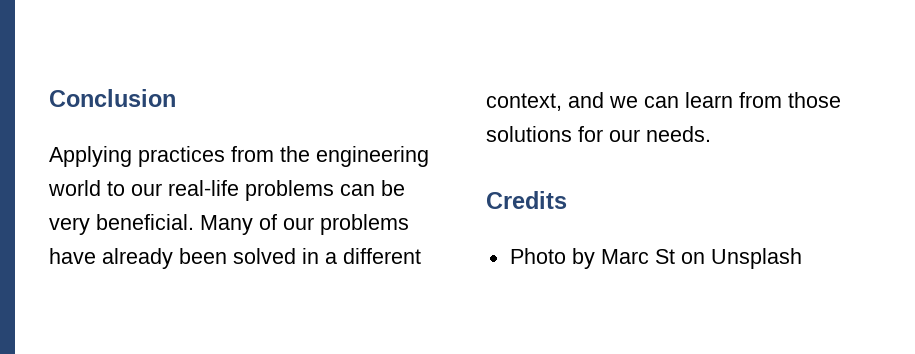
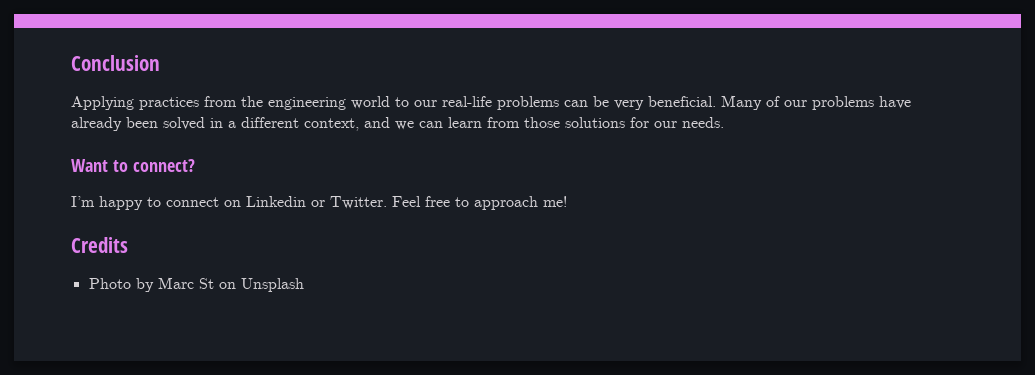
+ Want to connect?
+ I’m happy to connect on Linkedin or Twitter. Feel free to approach me!

